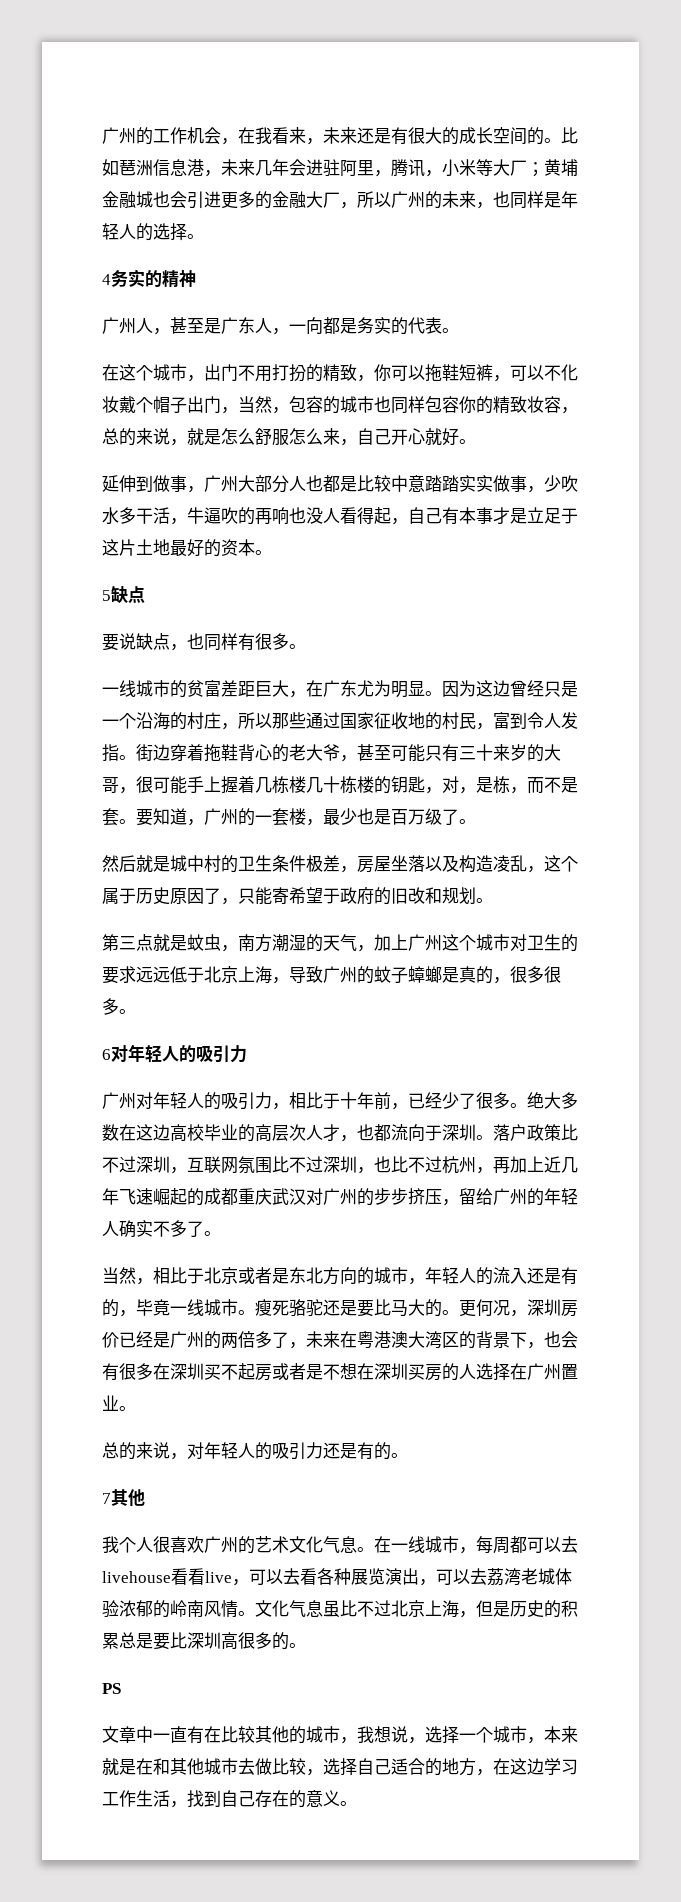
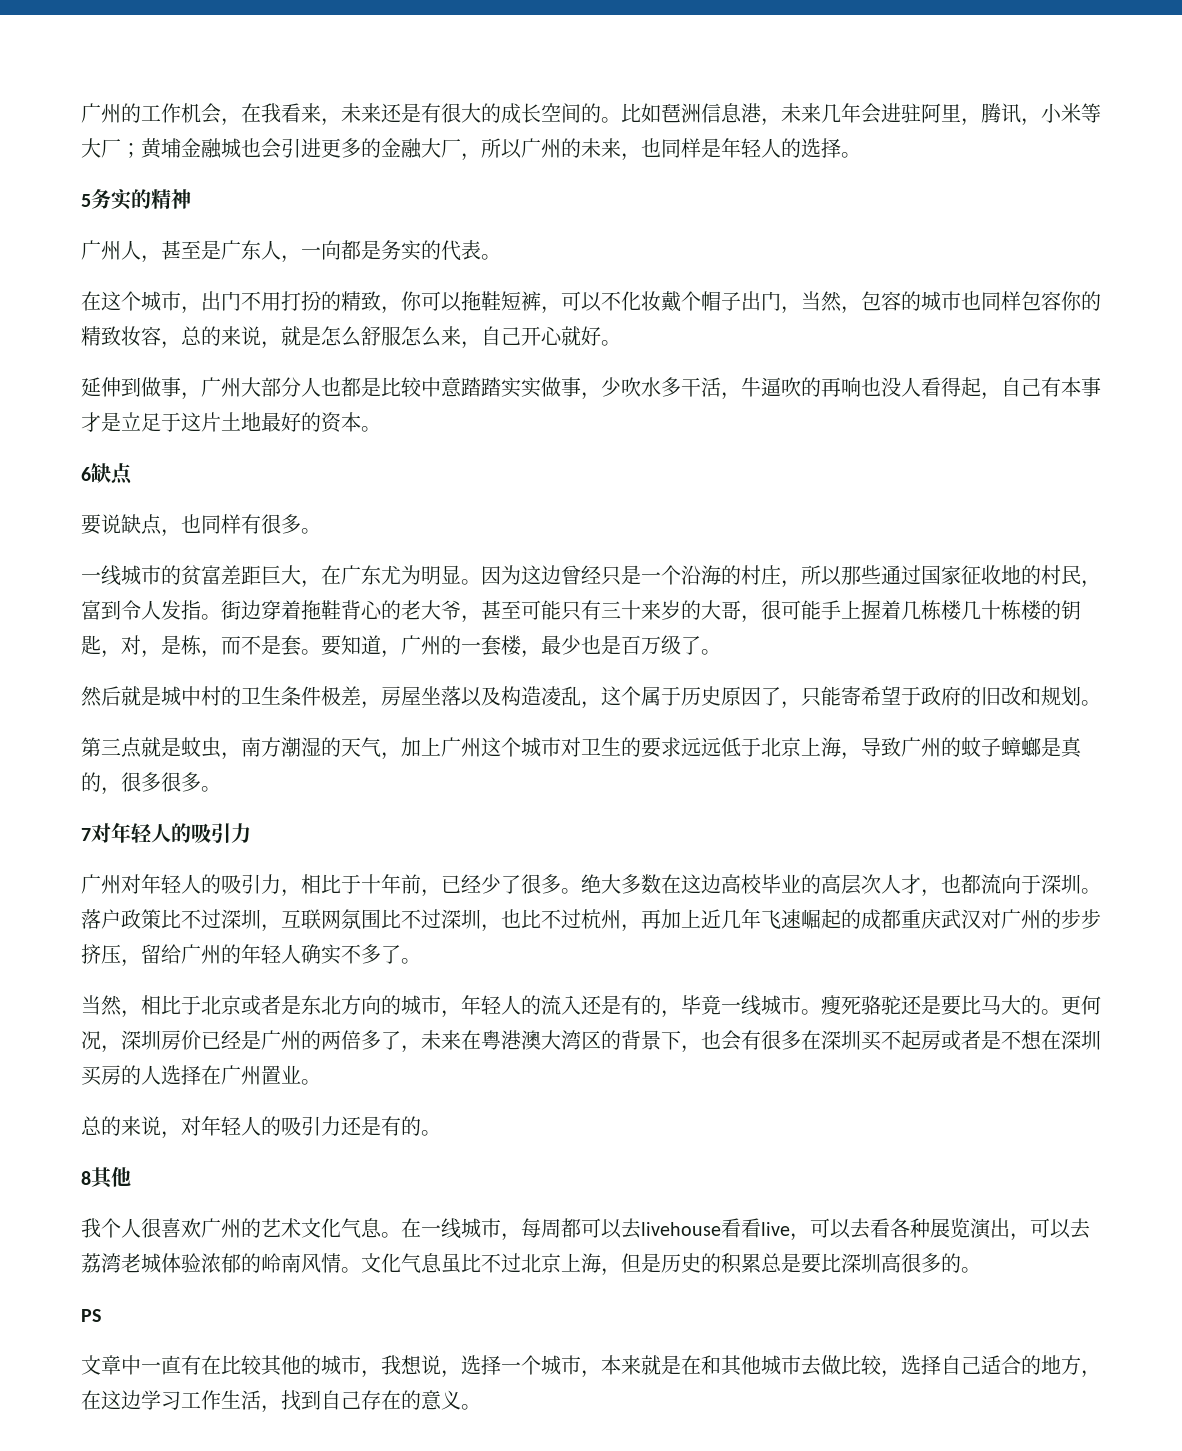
- 4务实的精神
+ 5务实的精神
- 5缺点
+ 6缺点
- 6对年轻人的吸引力
+ 7对年轻人的吸引力
- 7其他
+ 8其他

